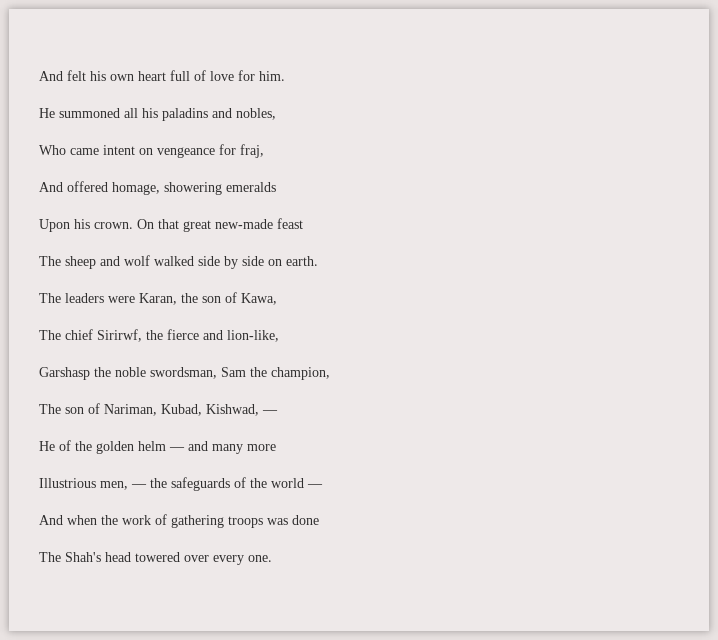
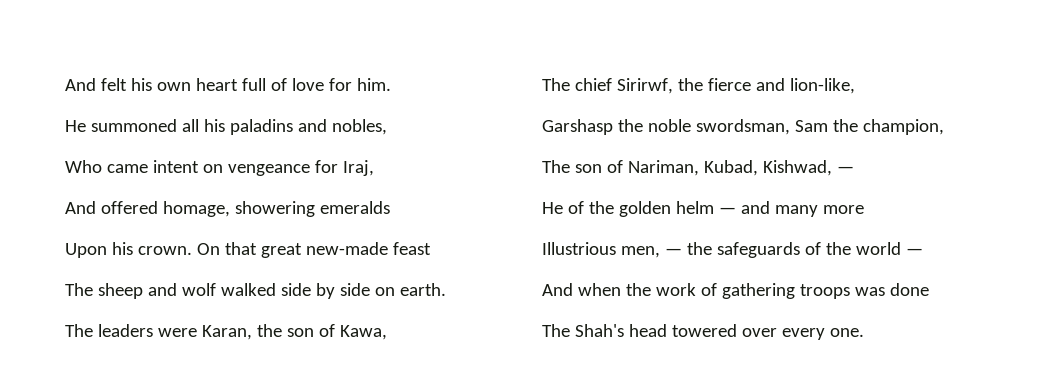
- Who came intent on vengeance for fraj,
+ Who came intent on vengeance for Iraj,

